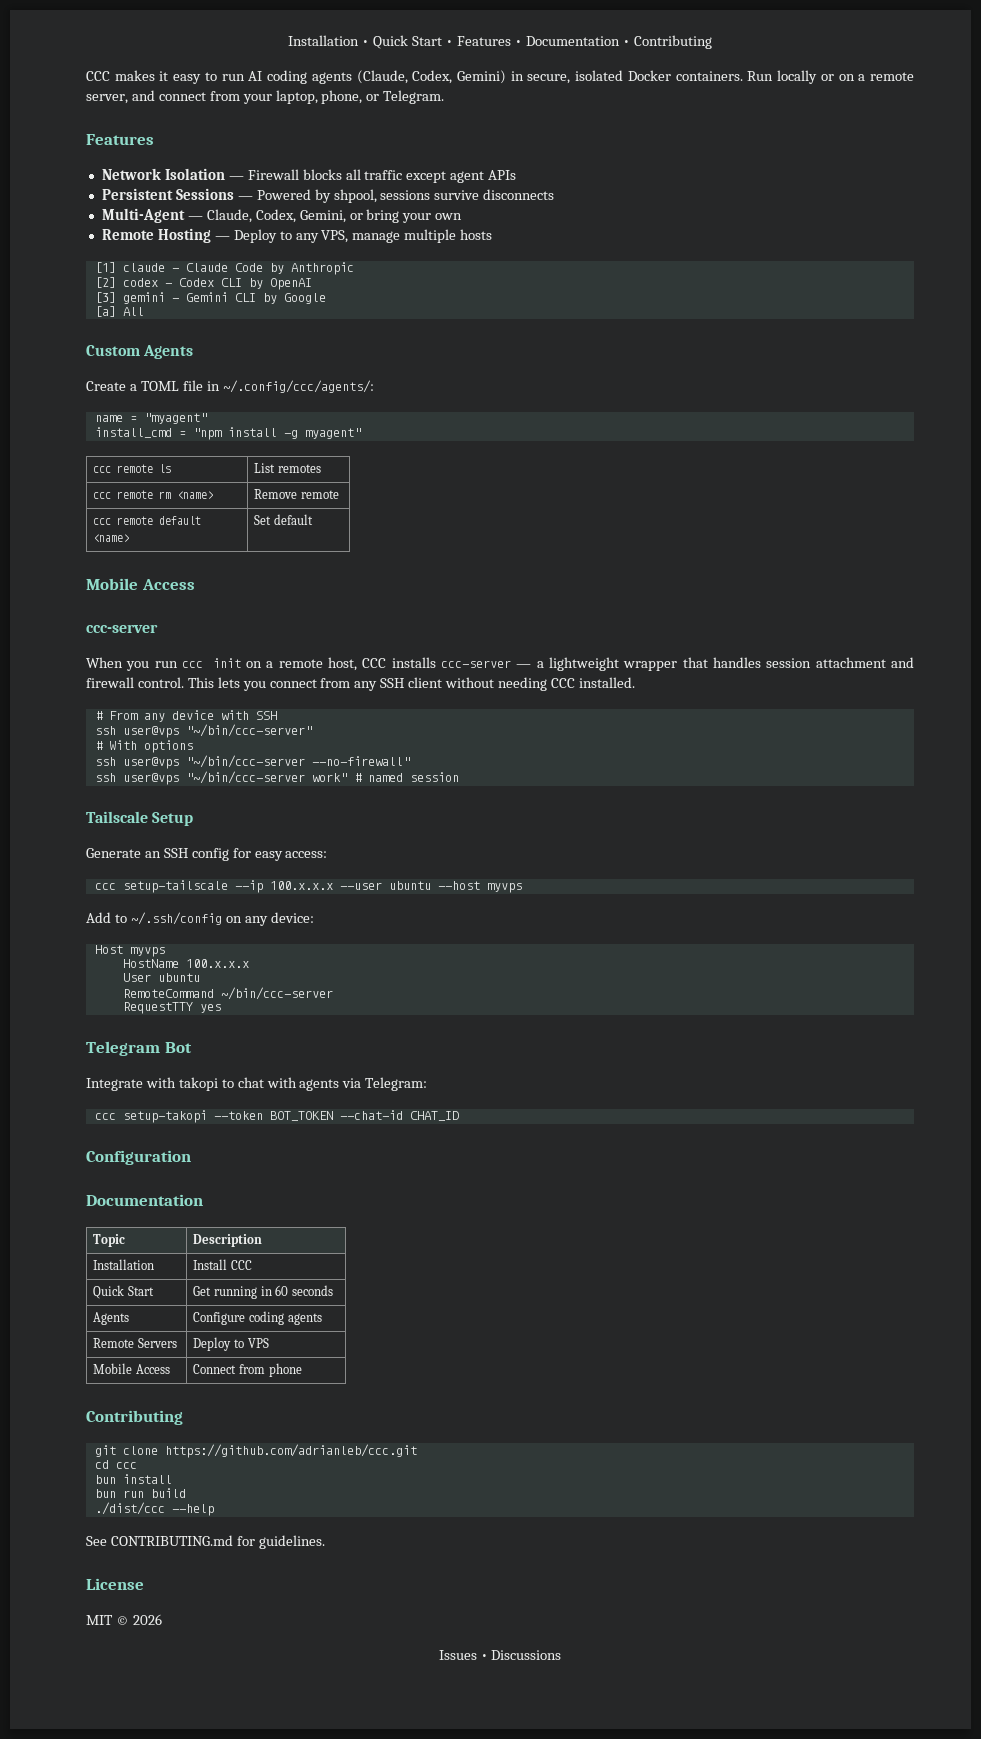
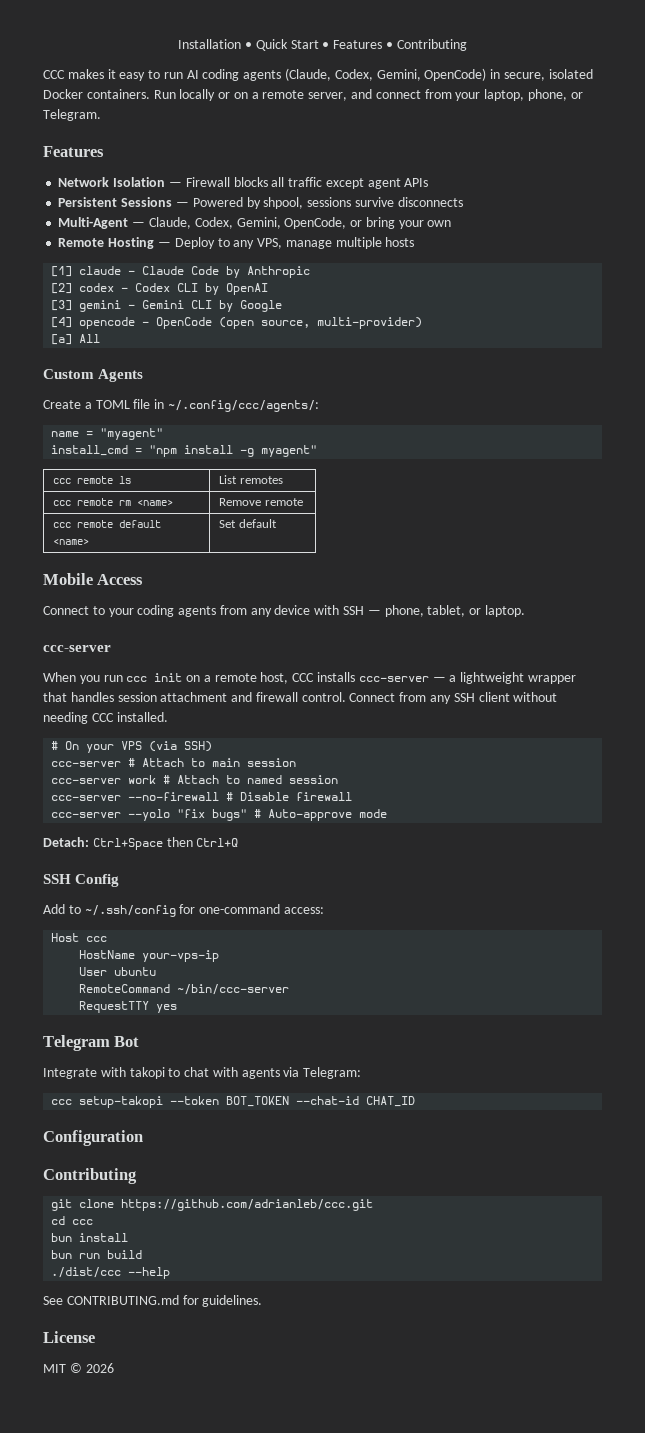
- Installation • Quick Start • Features • Documentation • Contributing
+ Installation • Quick Start • Features • Contributing
- CCC makes it easy to run AI coding agents (Claude, Codex, Gemini) in secure, isolated Docker containers.
+ CCC makes it easy to run AI coding agents (Claude, Codex, Gemini, OpenCode) in secure, isolated Docker containers.
- Multi-Agent — Claude, Codex, Gemini, or bring your own
+ Multi-Agent — Claude, Codex, Gemini, OpenCode, or bring your own
+ [4] opencode - OpenCode (open source, multi-provider)
+ Connect to your coding agents from any device with SSH — phone, tablet, or laptop.
- This lets you connect from any SSH client without needing CCC installed.
+ Connect from any SSH client without needing CCC installed.
- # From any device with SSH
- ssh user@vps "~/bin/ccc-server"
- # With options
- ssh user@vps "~/bin/ccc-server --no-firewall"
- ssh user@vps "~/bin/ccc-server work" # named session
- Tailscale Setup
- Generate an SSH config for easy access:
- ccc setup-tailscale --ip 100.x.x.x --user ubuntu --host myvps
+ # On your VPS (via SSH)
+ ccc-server # Attach to main session
+ ccc-server work # Attach to named session
+ ccc-server --no-firewall # Disable firewall
+ ccc-server --yolo "fix bugs" # Auto-approve mode
+ Detach: Ctrl+Space then Ctrl+Q
+ SSH Config
- Add to ~/.ssh/config on any device:
+ Add to ~/.ssh/config for one-command access:
- Host myvps
+ Host ccc
- HostName 100.x.x.x
+ HostName your-vps-ip
  Configuration
- Documentation
- Topic | Description
- Installation | Install CCC
- Quick Start | Get running in 60 seconds
- Agents | Configure coding agents
- Remote Servers | Deploy to VPS
- Mobile Access | Connect from phone
- Issues • Discussions

